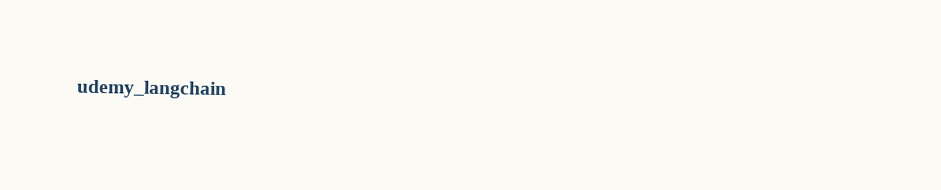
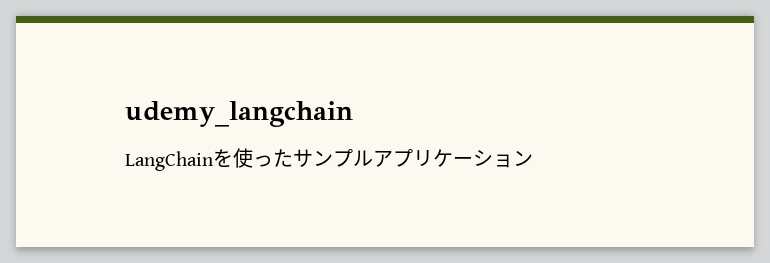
+ LangChainを使ったサンプルアプリケーション

